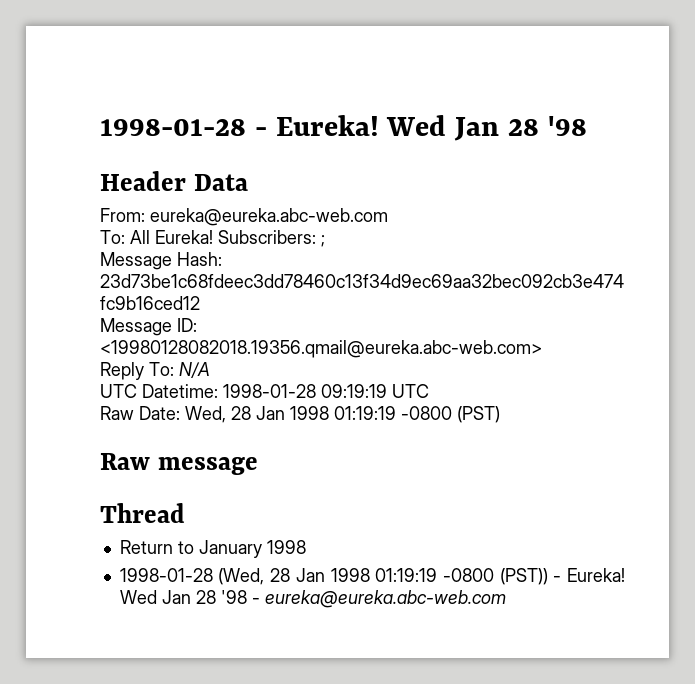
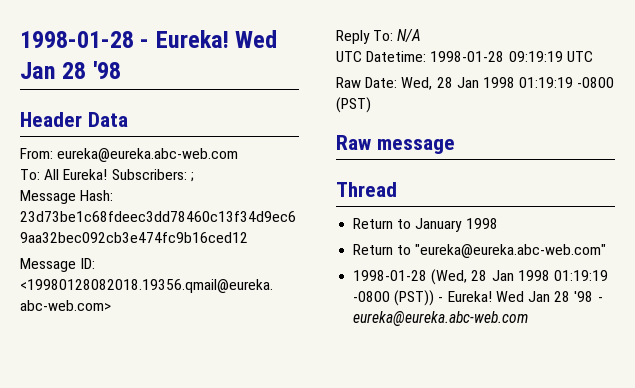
+ Return to "eureka@eureka.abc-web.com"

